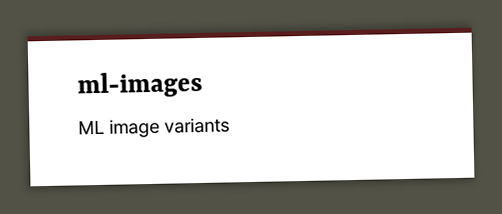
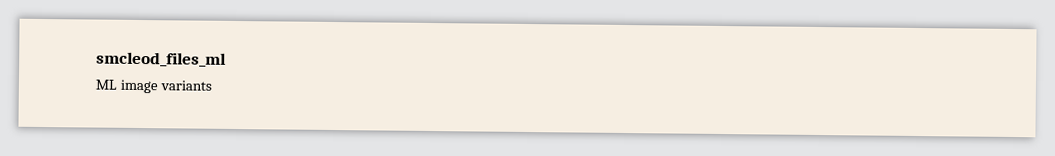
- ml-images
+ smcleod_files_ml

